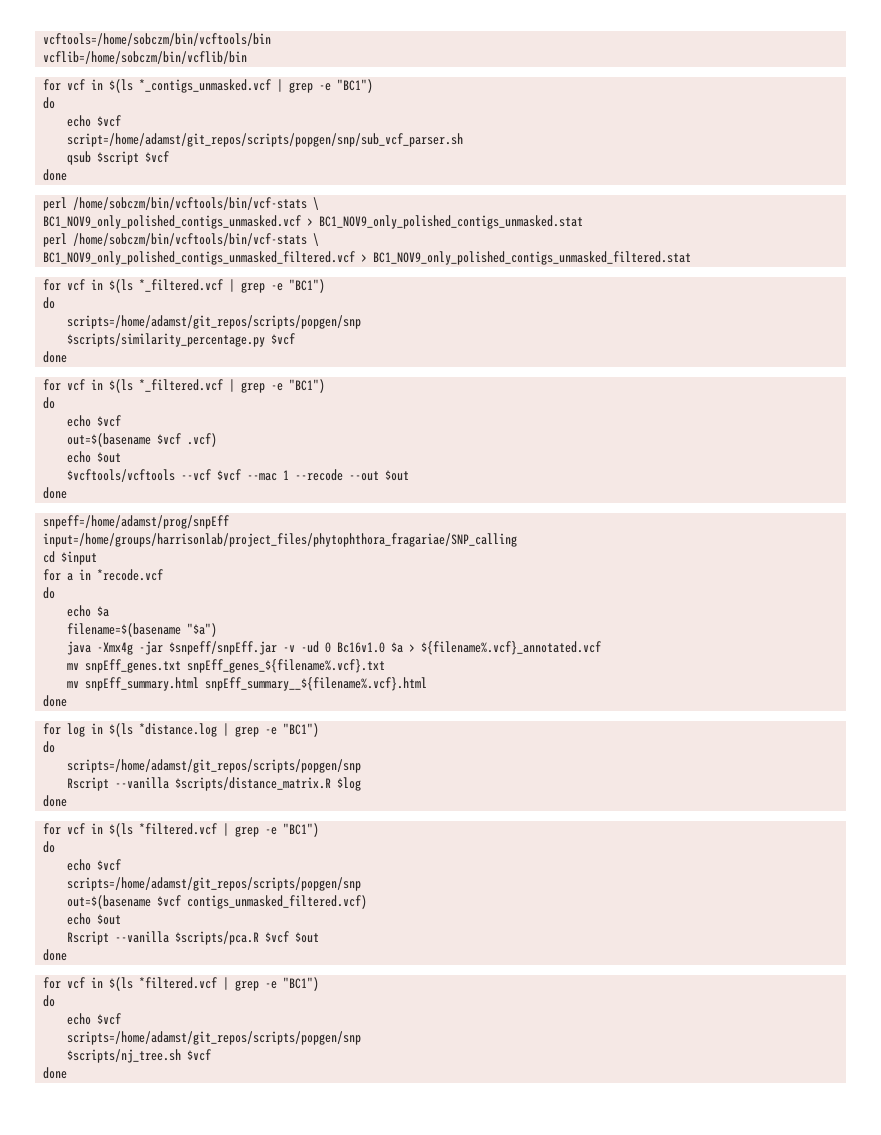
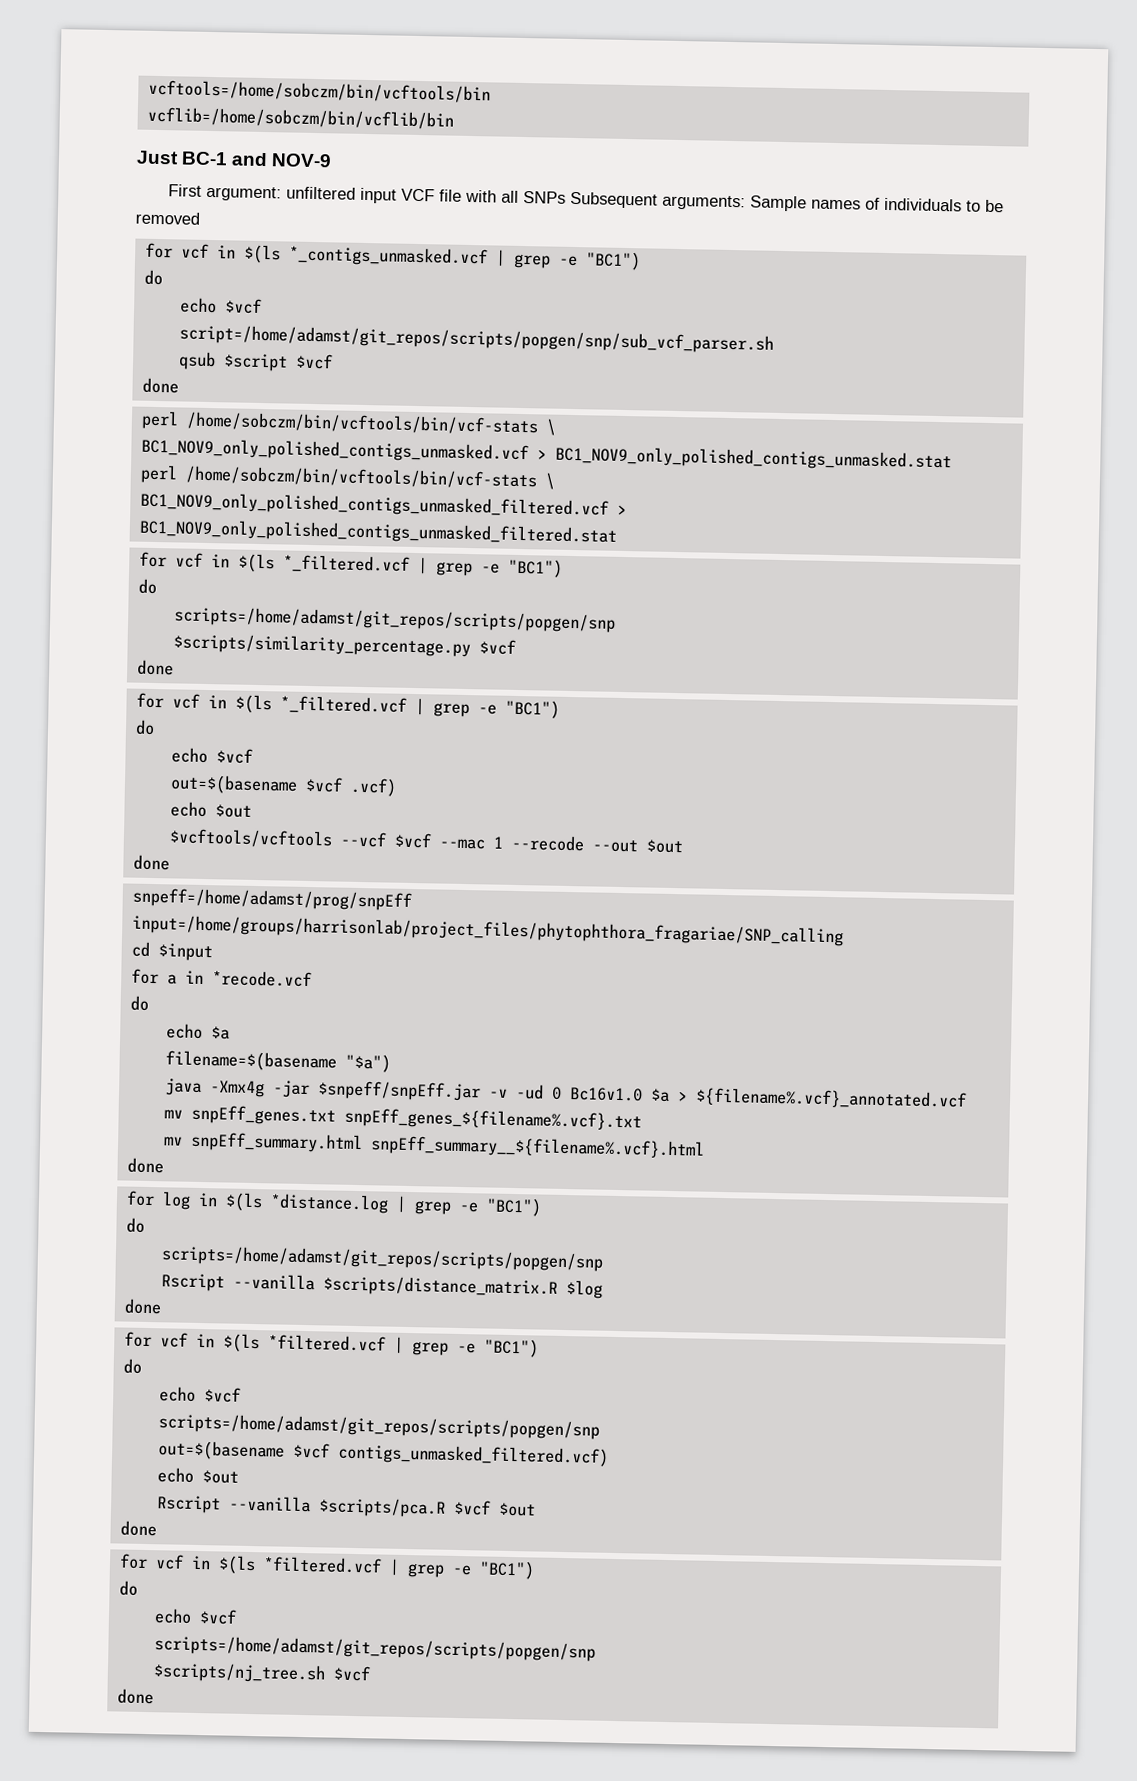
+ Just BC-1 and NOV-9
+ First argument: unfiltered input VCF file with all SNPs Subsequent arguments: Sample names of individuals to be removed

